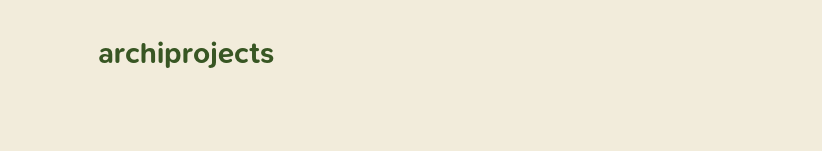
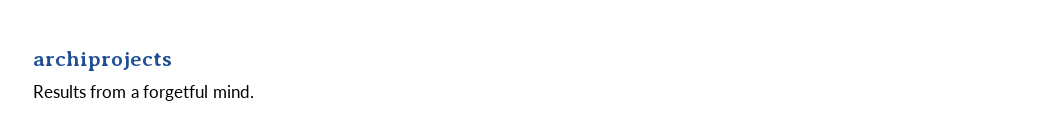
+ Results from a forgetful mind.

